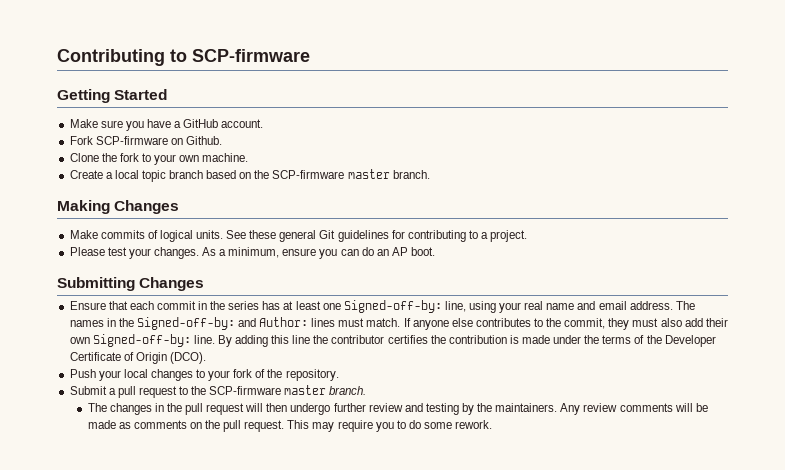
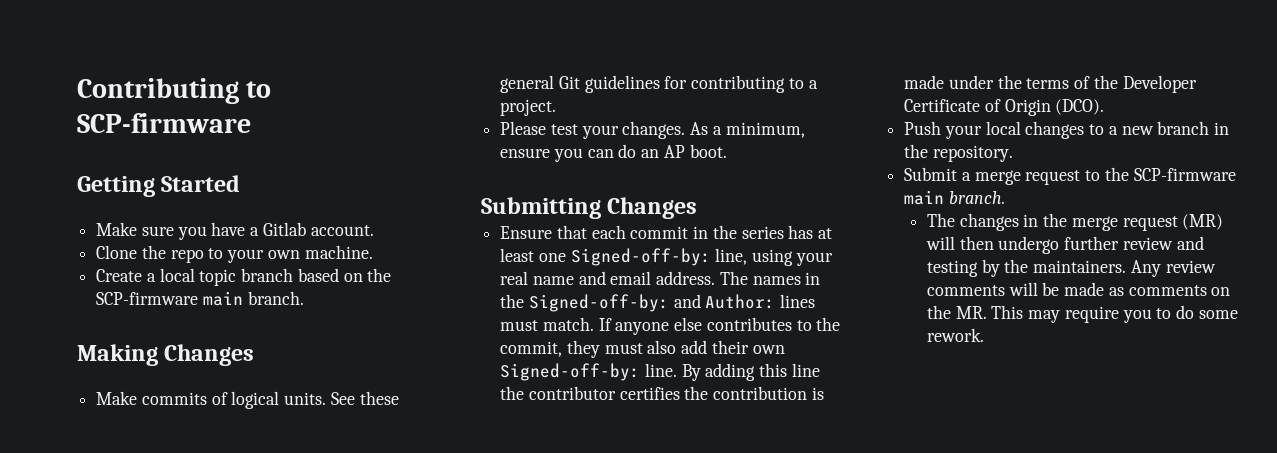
- Make sure you have a GitHub account.
+ Make sure you have a Gitlab account.
- Fork SCP-firmware on Github.
- Clone the fork to your own machine.
+ Clone the repo to your own machine.
- Create a local topic branch based on the SCP-firmware master branch.
+ Create a local topic branch based on the SCP-firmware main branch.
- Push your local changes to your fork of the repository.
+ Push your local changes to a new branch in the repository.
- Submit a pull request to the SCP-firmware master branch.
+ Submit a merge request to the SCP-firmware main branch.
- The changes in the pull request will then undergo further review and testing by the maintainers.
+ The changes in the merge request (MR) will then undergo further review and testing by the maintainers.
- Any review comments will be made as comments on the pull request. This may require you to do some rework.
+ Any review comments will be made as comments on the MR. This may require you to do some rework.

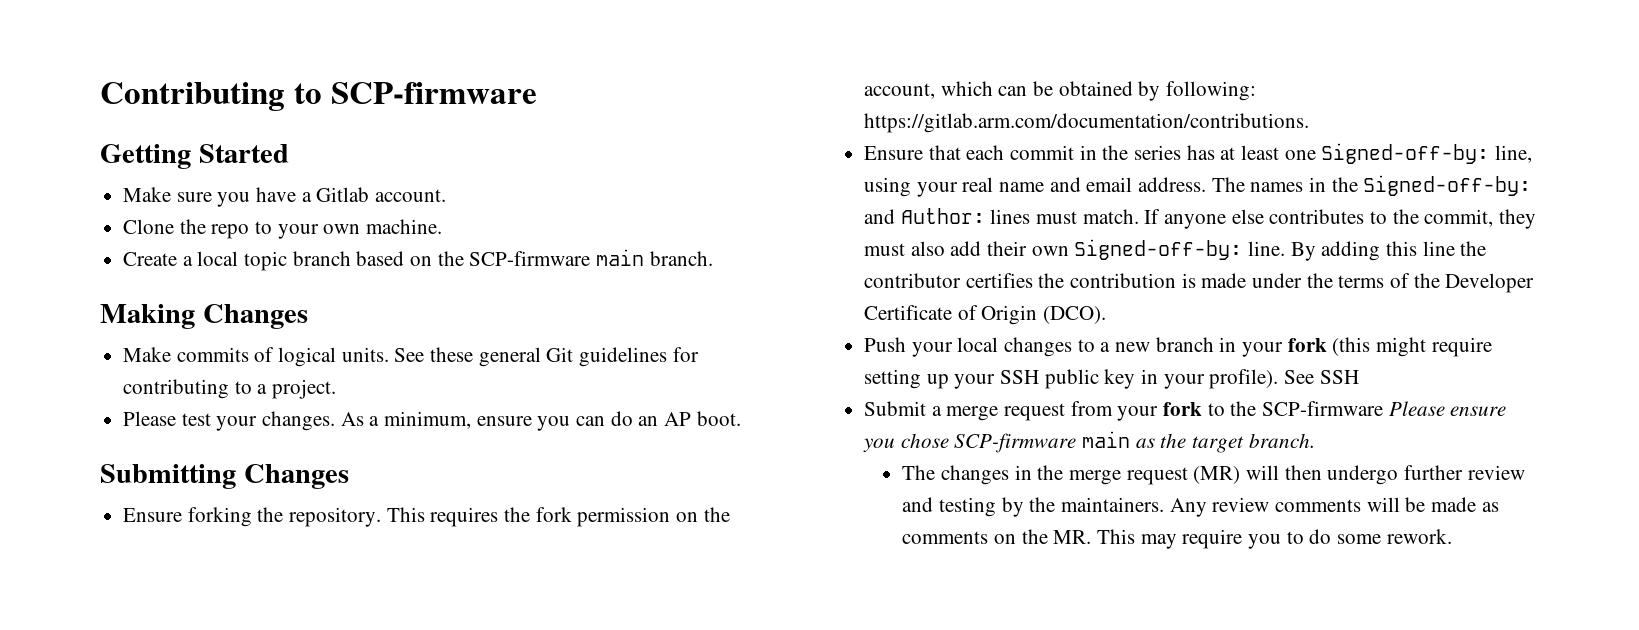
+ Ensure forking the repository. This requires the fork permission on the account, which can be obtained by following: https://gitlab.arm.com/documentation/contributions.
- Push your local changes to a new branch in the repository.
- Submit a merge request to the SCP-firmware main branch.
+ Push your local changes to a new branch in your fork (this might require setting up your SSH public key in your profile). See SSH
+ Submit a merge request from your fork to the SCP-firmware Please ensure you chose SCP-firmware main as the target branch.

